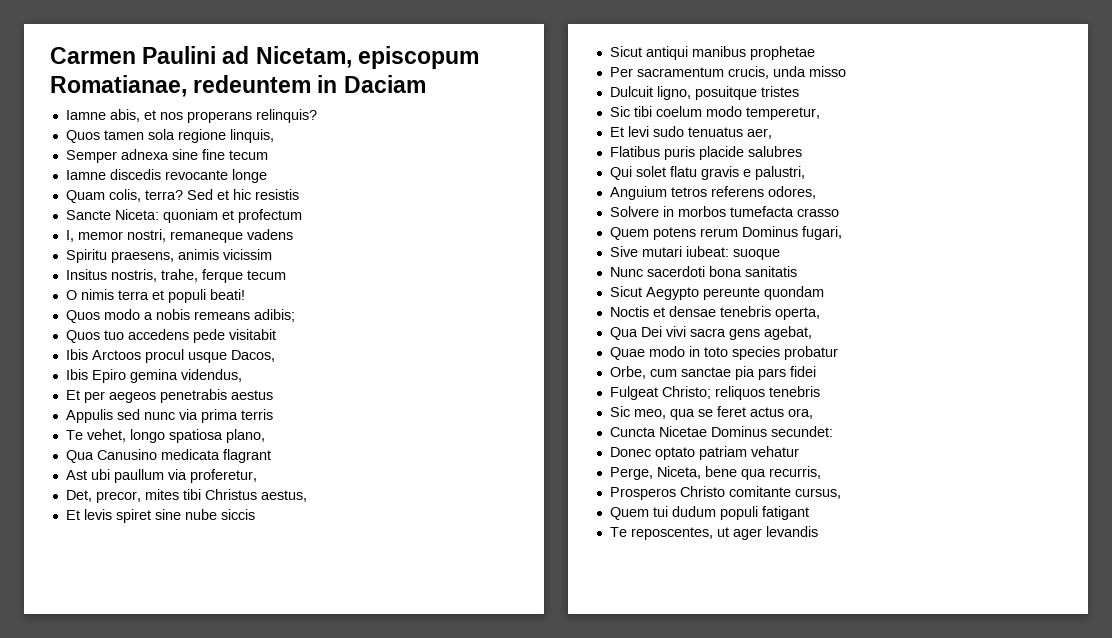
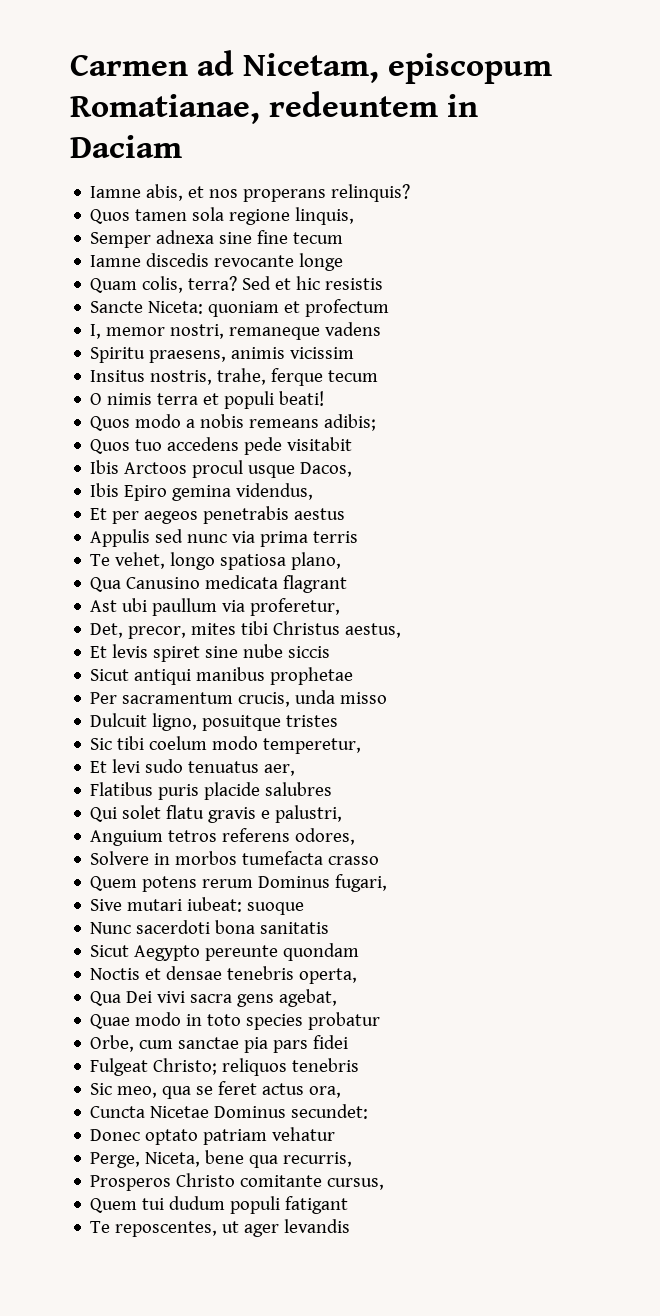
- Carmen Paulini ad Nicetam, episcopum Romatianae, redeuntem in Daciam
+ Carmen ad Nicetam, episcopum Romatianae, redeuntem in Daciam

